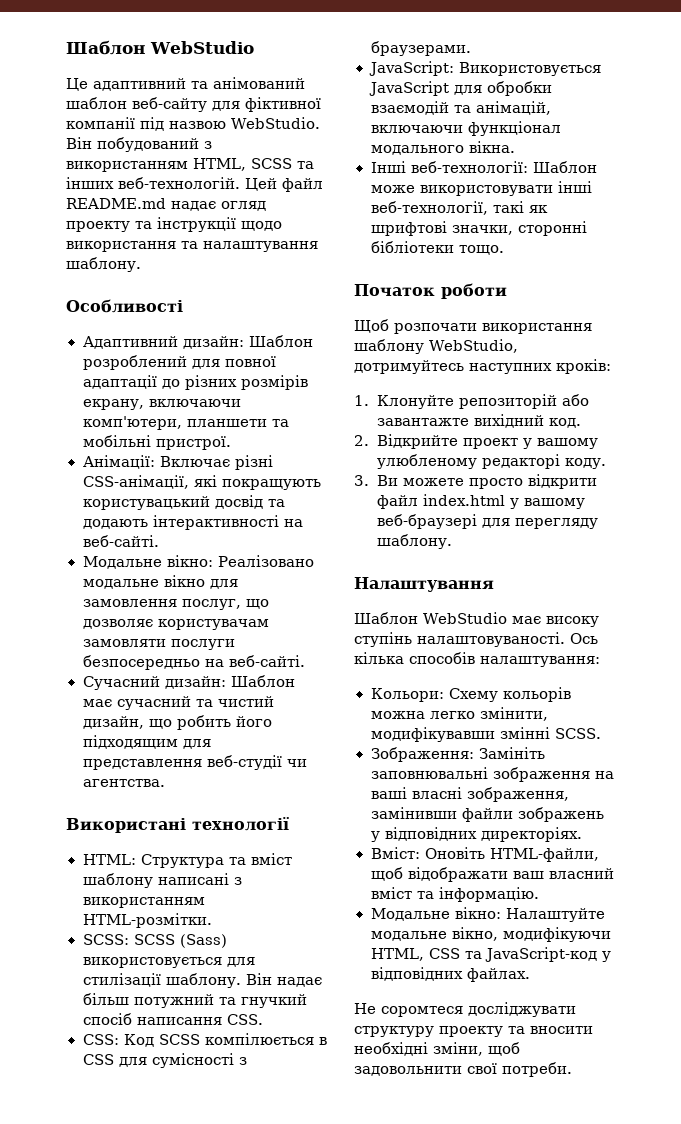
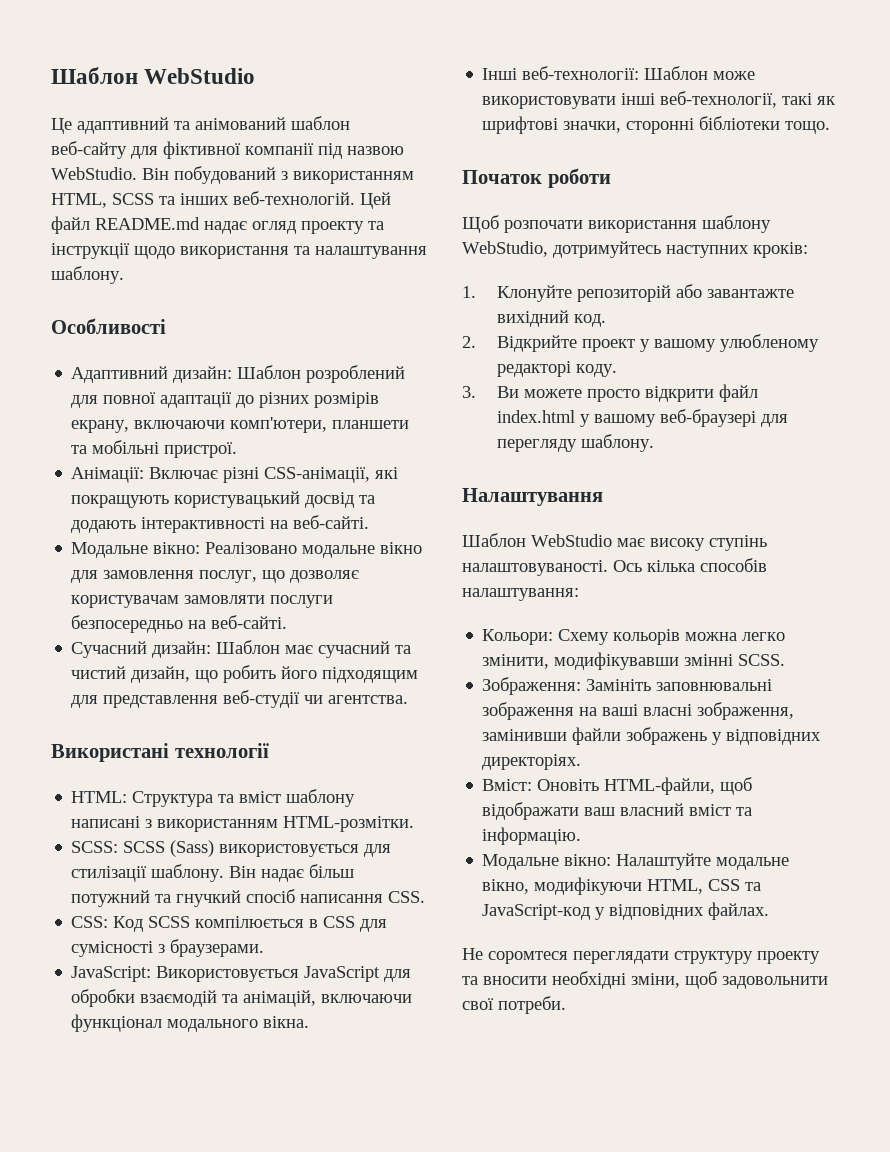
- Не соромтеся досліджувати структуру проекту та вносити необхідні зміни, щоб задовольнити свої потреби.
+ Не соромтеся переглядати структуру проекту та вносити необхідні зміни, щоб задовольнити свої потреби.

